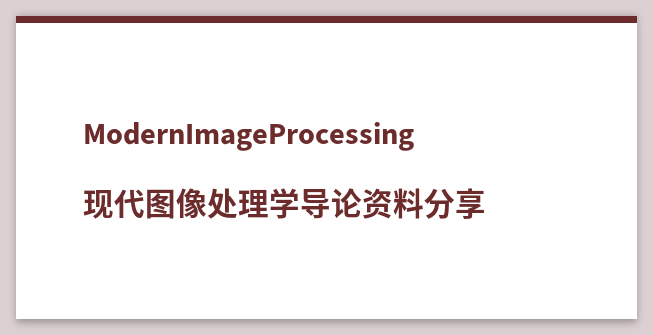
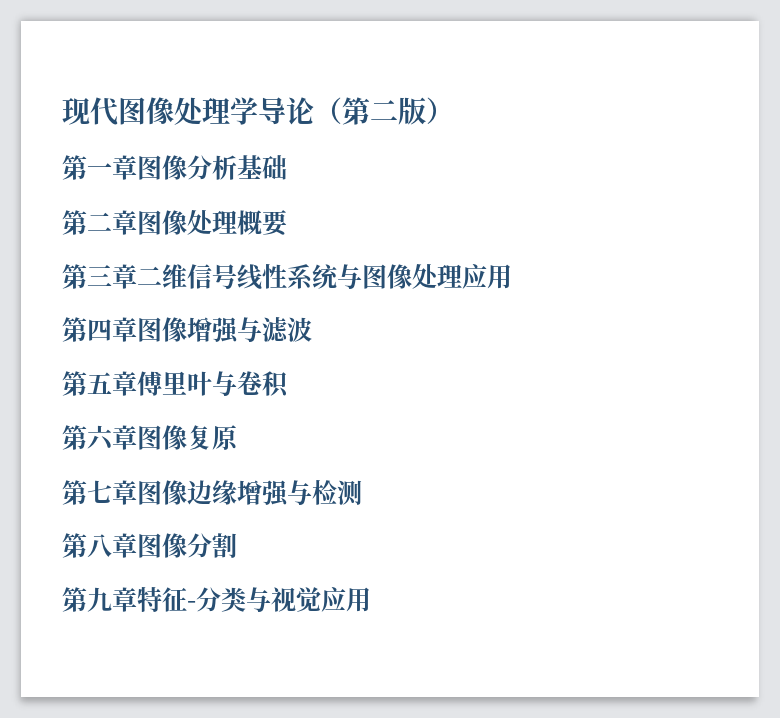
- ModernImageProcessing
- 现代图像处理学导论资料分享
+ 现代图像处理学导论（第二版）
+ 第一章图像分析基础
+ 第二章图像处理概要
+ 第三章二维信号线性系统与图像处理应用
+ 第四章图像增强与滤波
+ 第五章傅里叶与卷积
+ 第六章图像复原
+ 第七章图像边缘增强与检测
+ 第八章图像分割
+ 第九章特征-分类与视觉应用

